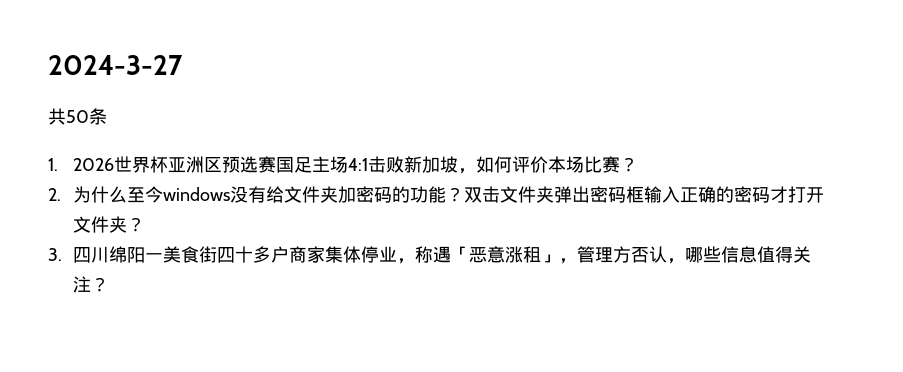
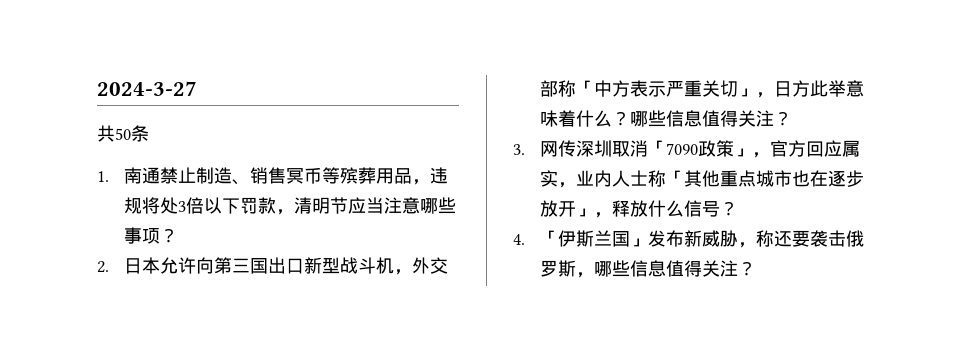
- 1. 2026世界杯亚洲区预选赛国足主场4:1击败新加坡，如何评价本场比赛？
- 2.为什么至今windows没有给文件夹加密码的功能？双击文件夹弹出密码框输入正确的密码才打开文件夹？
- 3.四川绵阳一美食街四十多户商家集体停业，称遇「恶意涨租」，管理方否认，哪些信息值得关注？
+ 1.南通禁止制造、销售冥币等殡葬用品，违规将处3倍以下罚款，清明节应当注意哪些事项？
+ 2.日本允许向第三国出口新型战斗机，外交部称「中方表示严重关切」，日方此举意味着什么？哪些信息值得关注？
+ 3.网传深圳取消「7090政策」，官方回应属实，业内人士称「其他重点城市也在逐步放开」，释放什么信号？
+ 4.「伊斯兰国」发布新威胁，称还要袭击俄罗斯，哪些信息值得关注？

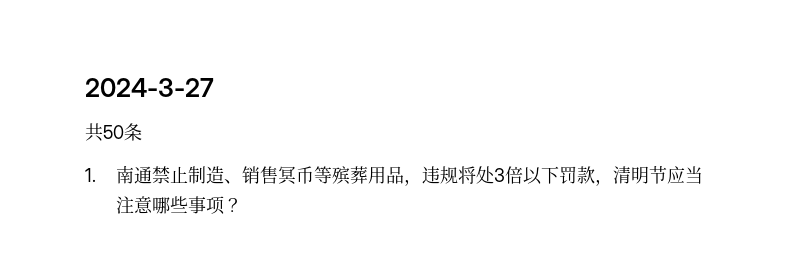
- 2.日本允许向第三国出口新型战斗机，外交部称「中方表示严重关切」，日方此举意味着什么？哪些信息值得关注？
- 3.网传深圳取消「7090政策」，官方回应属实，业内人士称「其他重点城市也在逐步放开」，释放什么信号？
- 4.「伊斯兰国」发布新威胁，称还要袭击俄罗斯，哪些信息值得关注？

